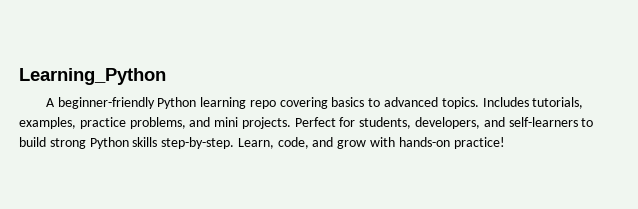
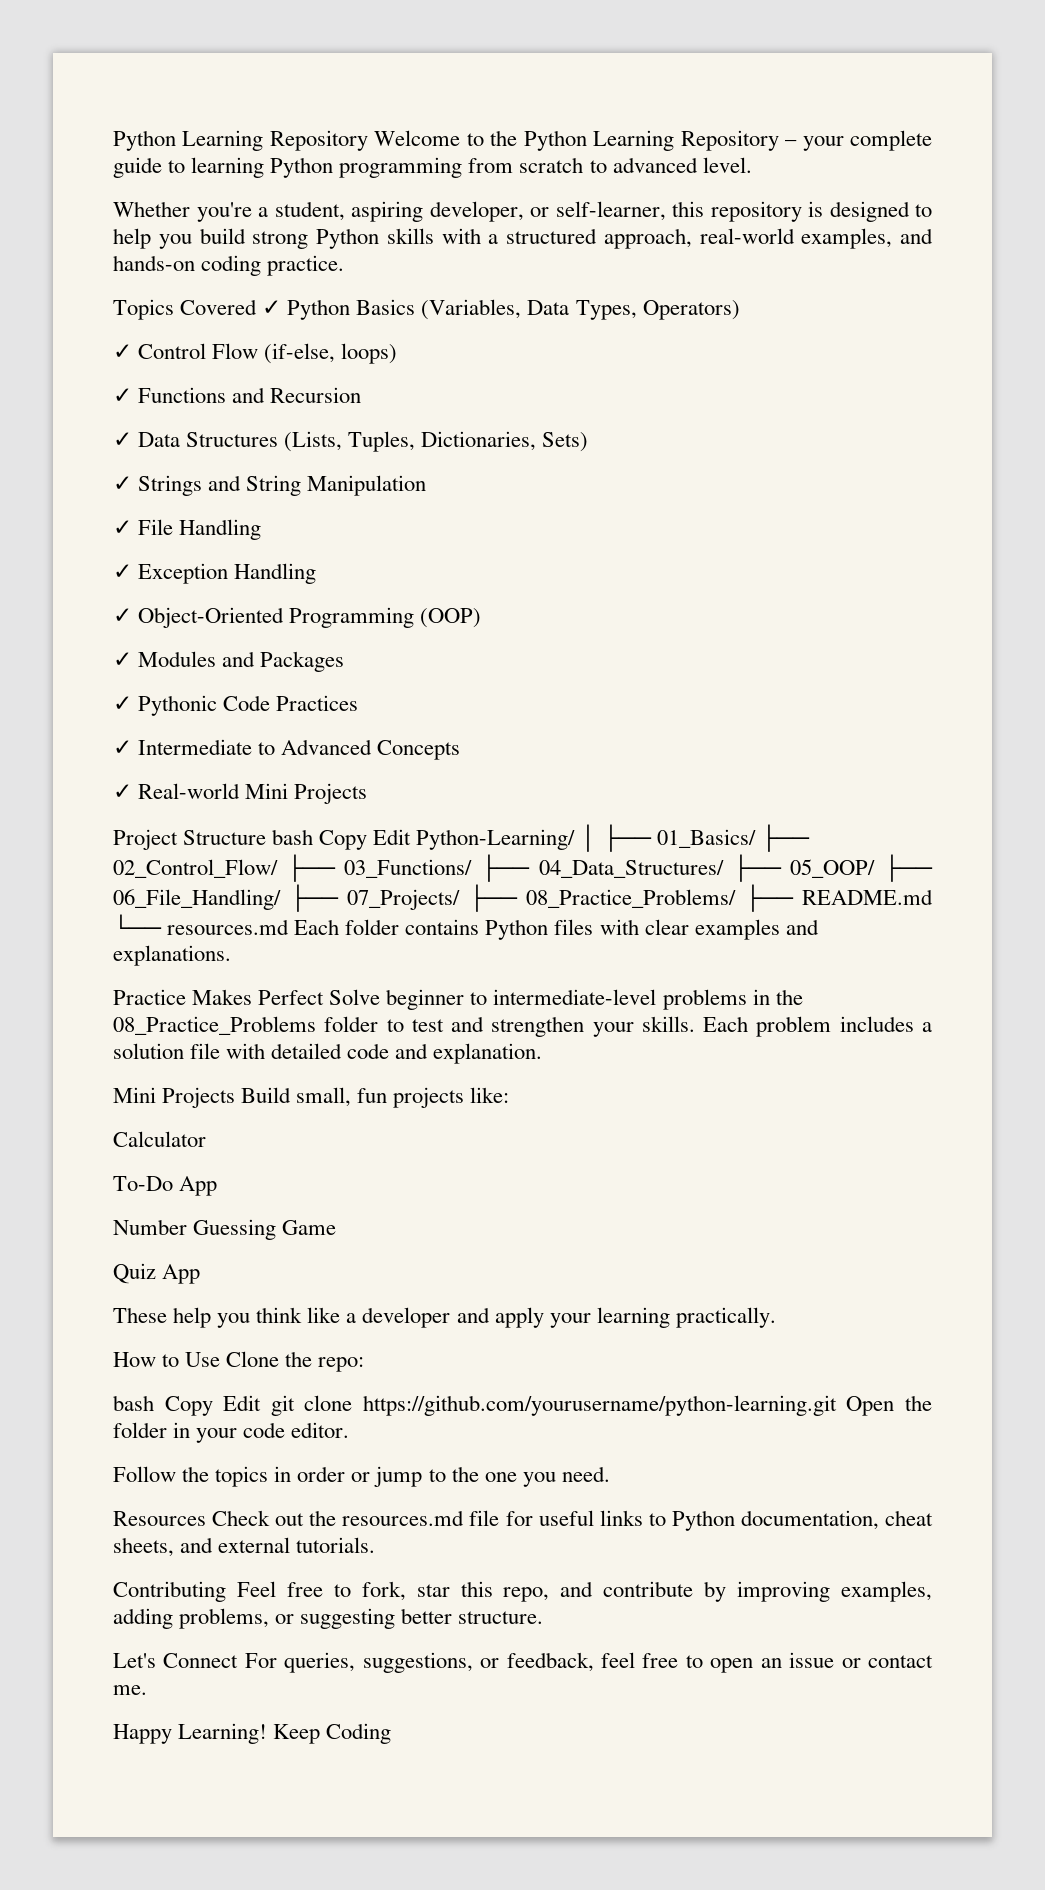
- Learning_Python
- A beginner-friendly Python learning repo covering basics to advanced topics. Includes tutorials, examples, practice problems, and mini projects. Perfect for students, developers, and self-learners to build strong Python skills step-by-step. Learn, code, and grow with hands-on practice!
+ Python Learning Repository Welcome to the Python Learning Repository – your complete guide to learning Python programming from scratch to advanced level.
+ Whether you're a student, aspiring developer, or self-learner, this repository is designed to help you build strong Python skills with a structured approach, real-world examples, and hands-on coding practice.
+ Topics Covered ✓ Python Basics (Variables, Data Types, Operators)
+ ✓ Control Flow (if-else, loops)
+ ✓ Functions and Recursion
+ ✓ Data Structures (Lists, Tuples, Dictionaries, Sets)
+ ✓ Strings and String Manipulation
+ ✓ File Handling
+ ✓ Exception Handling
+ ✓ Object-Oriented Programming (OOP)
+ ✓ Modules and Packages
+ ✓ Pythonic Code Practices
+ ✓ Intermediate to Advanced Concepts
+ ✓ Real-world Mini Projects
+ Project Structure bash Copy Edit Python-Learning/ │ ├── 01_Basics/ ├── 02_Control_Flow/ ├── 03_Functions/ ├── 04_Data_Structures/ ├── 05_OOP/ ├── 06_File_Handling/ ├── 07_Projects/ ├── 08_Practice_Problems/ ├── README.md └── resources.md Each folder contains Python files with clear examples and explanations.
+ Practice Makes Perfect Solve beginner to intermediate-level problems in the 08_Practice_Problems folder to test and strengthen your skills. Each problem includes a solution file with detailed code and explanation.
+ Mini Projects Build small, fun projects like:
+ Calculator
+ To-Do App
+ Number Guessing Game
+ Quiz App
+ These help you think like a developer and apply your learning practically.
+ How to Use Clone the repo:
+ bash Copy Edit git clone https://github.com/yourusername/python-learning.git Open the folder in your code editor.
+ Follow the topics in order or jump to the one you need.
+ Resources Check out the resources.md file for useful links to Python documentation, cheat sheets, and external tutorials.
+ Contributing Feel free to fork, star this repo, and contribute by improving examples, adding problems, or suggesting better structure.
+ Let's Connect For queries, suggestions, or feedback, feel free to open an issue or contact me.
+ Happy Learning! Keep Coding

